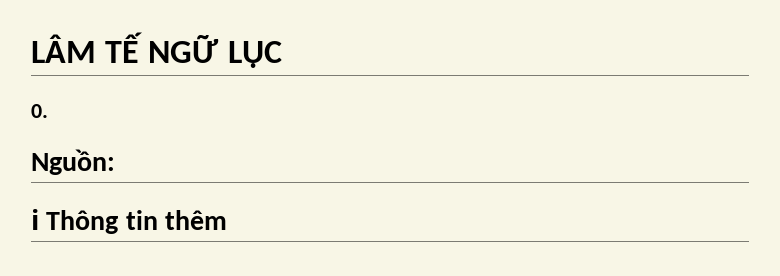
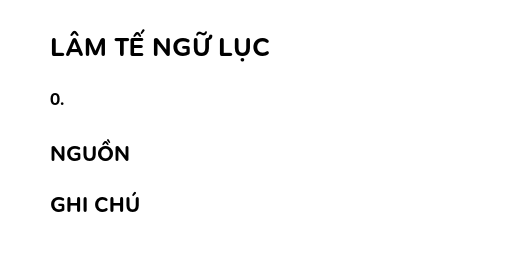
- Nguồn:
- ℹ Thông tin thêm
+ NGUỒN
+ GHI CHÚ

